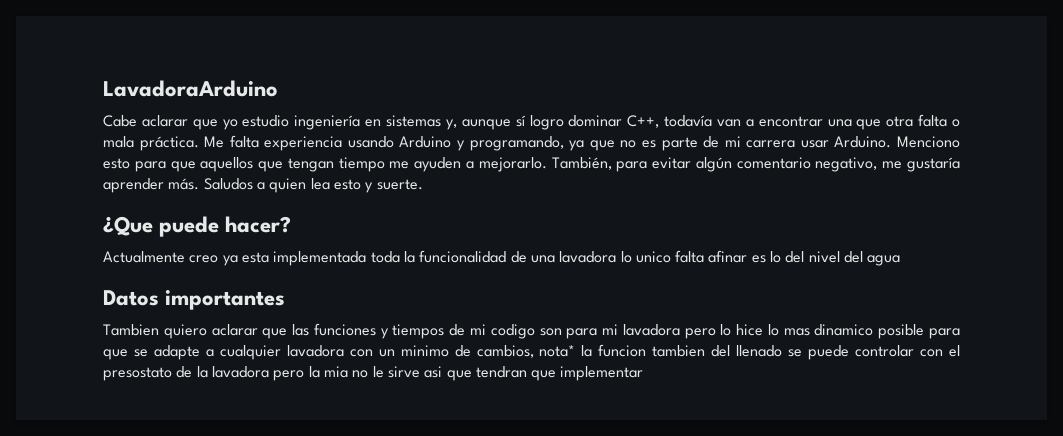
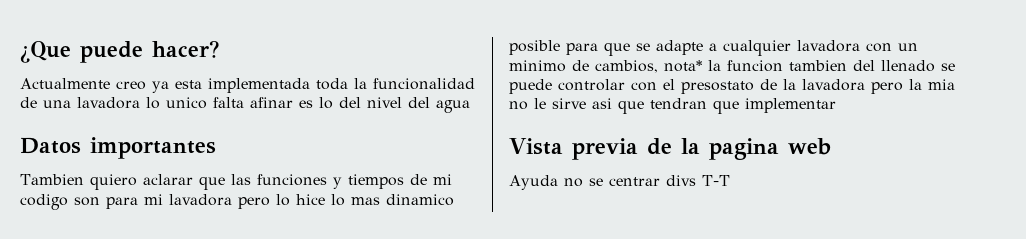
- LavadoraArduino
- Cabe aclarar que yo estudio ingeniería en sistemas y, aunque sí logro dominar C++, todavía van a encontrar una que otra falta o mala práctica. Me falta experiencia usando Arduino y programando, ya que no es parte de mi carrera usar Arduino. Menciono esto para que aquellos que tengan tiempo me ayuden a mejorarlo. También, para evitar algún comentario negativo, me gustaría aprender más. Saludos a quien lea esto y suerte.
+ Vista previa de la pagina web
+ Ayuda no se centrar divs T-T

